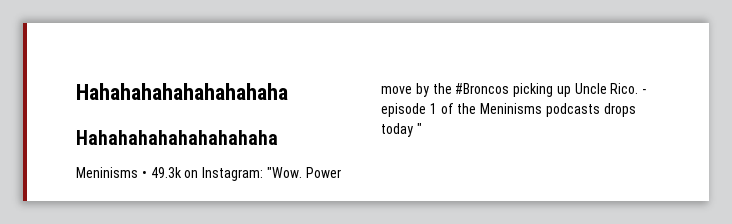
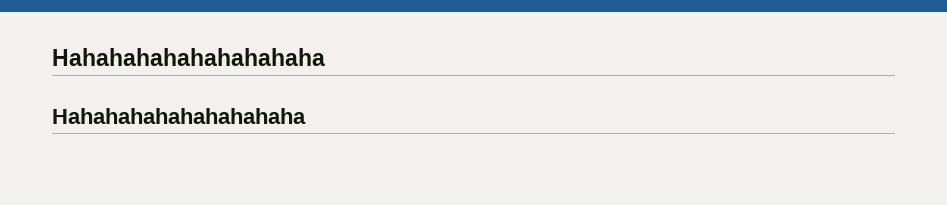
- Meninisms • 49.3k on Instagram: "Wow. Power move by the #Broncos picking up Uncle Rico. - episode 1 of the Meninisms podcasts drops today "

